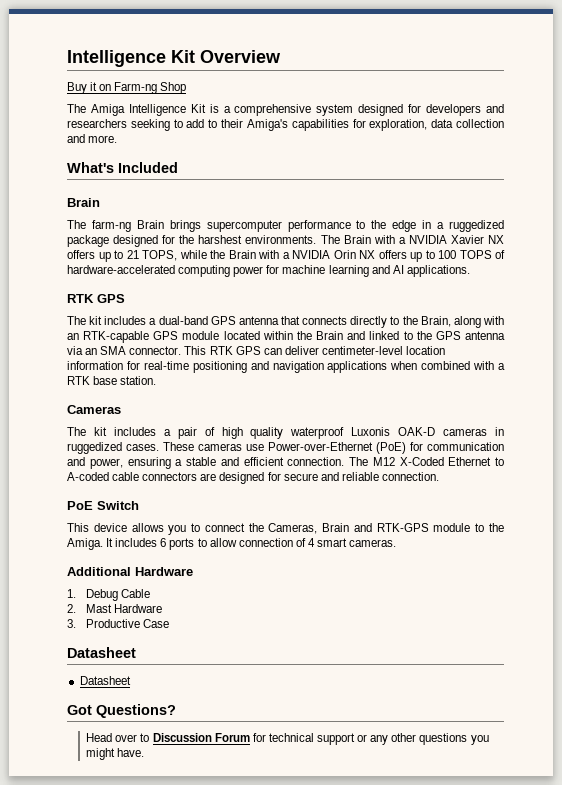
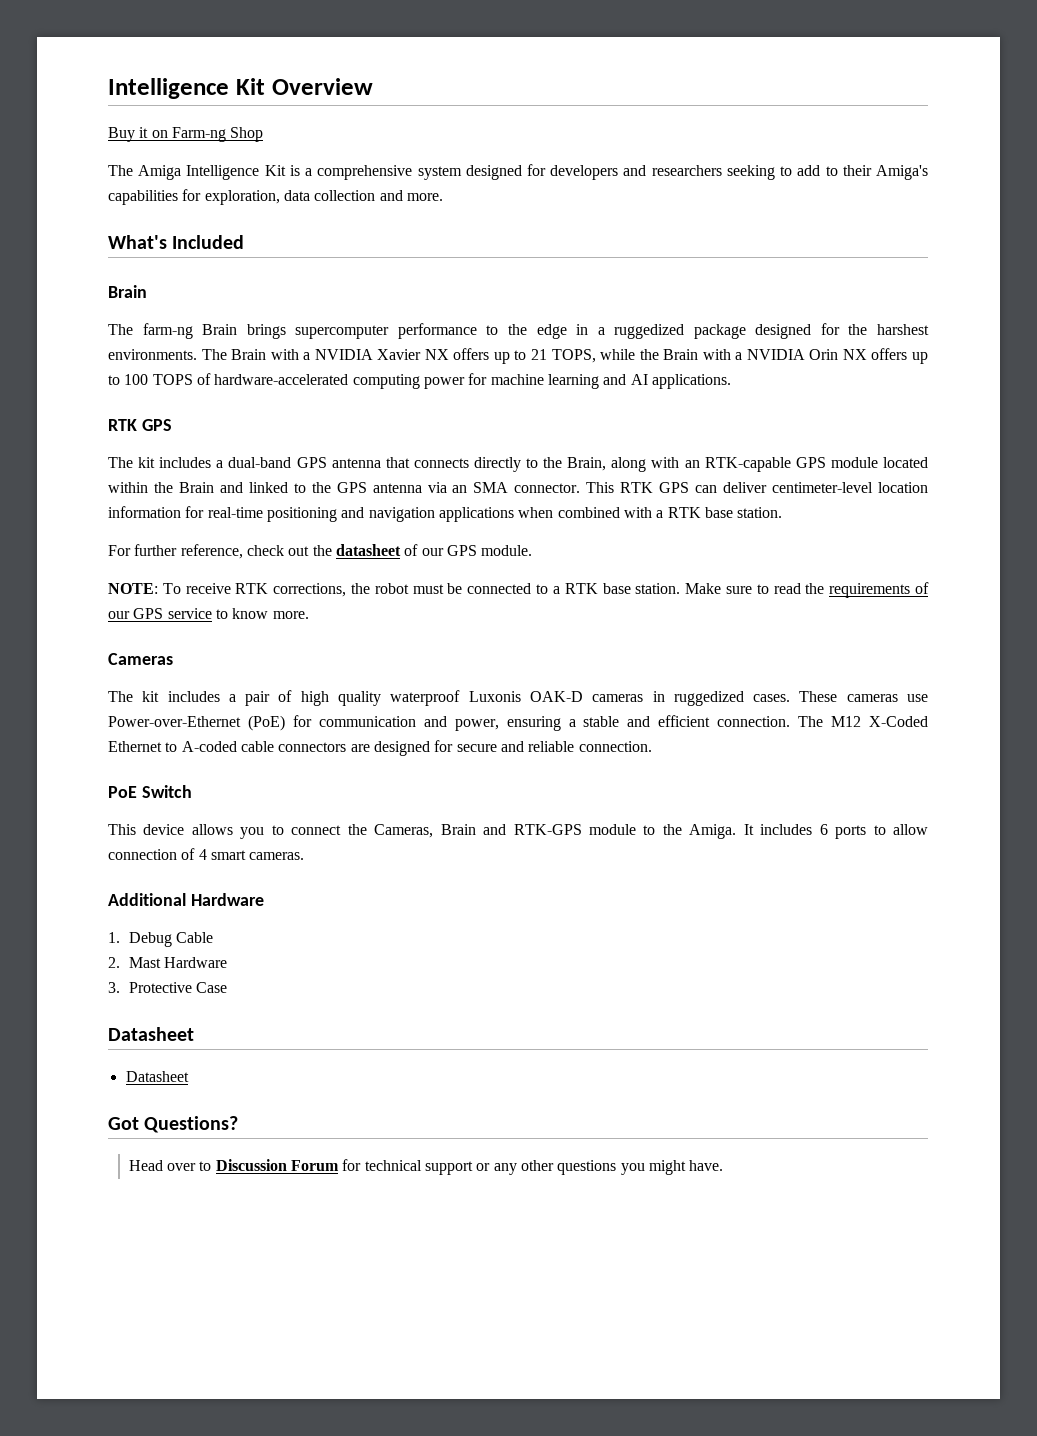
+ For further reference, check out the datasheet of our GPS module.
+ NOTE: To receive RTK corrections, the robot must be connected to a RTK base station. Make sure to read the requirements of our GPS service to know more.
- 3. Productive Case
+ 3. Protective Case

